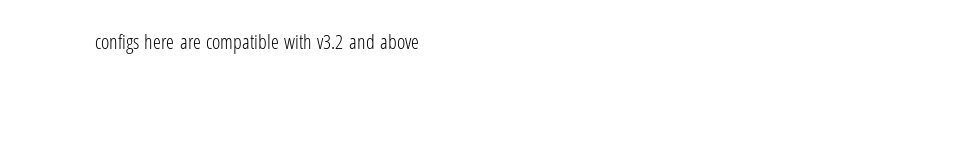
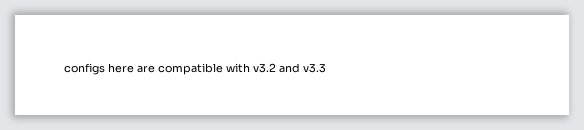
- configs here are compatible with v3.2 and above
+ configs here are compatible with v3.2 and v3.3

